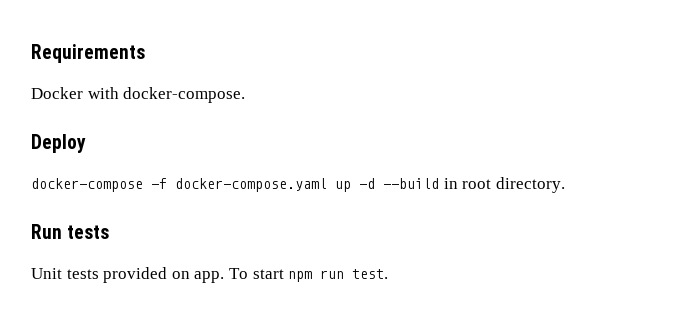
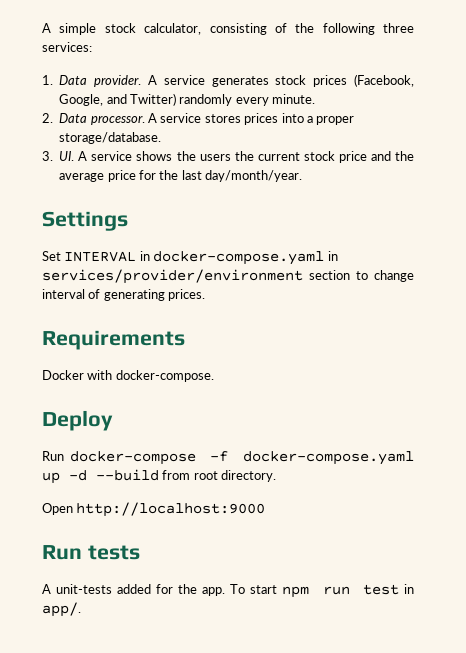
+ A simple stock calculator, consisting of the following three services:
+ 1. Data provider. A service generates stock prices (Facebook, Google, and Twitter) randomly every minute.
+ 2. Data processor. A service stores prices into a proper storage/database.
+ 3. UI. A service shows the users the current stock price and the average price for the last day/month/year.
+ Settings
+ Set INTERVAL in docker-compose.yaml in services/provider/environment section to change interval of generating prices.
- docker-compose -f docker-compose.yaml up -d --build in root directory.
+ Run docker-compose -f docker-compose.yaml up -d --build from root directory.
+ Open http://localhost:9000
- Unit tests provided on app.
+ A unit-tests added for the app.
- To start npm run test.
+ To start npm run test in app/.

